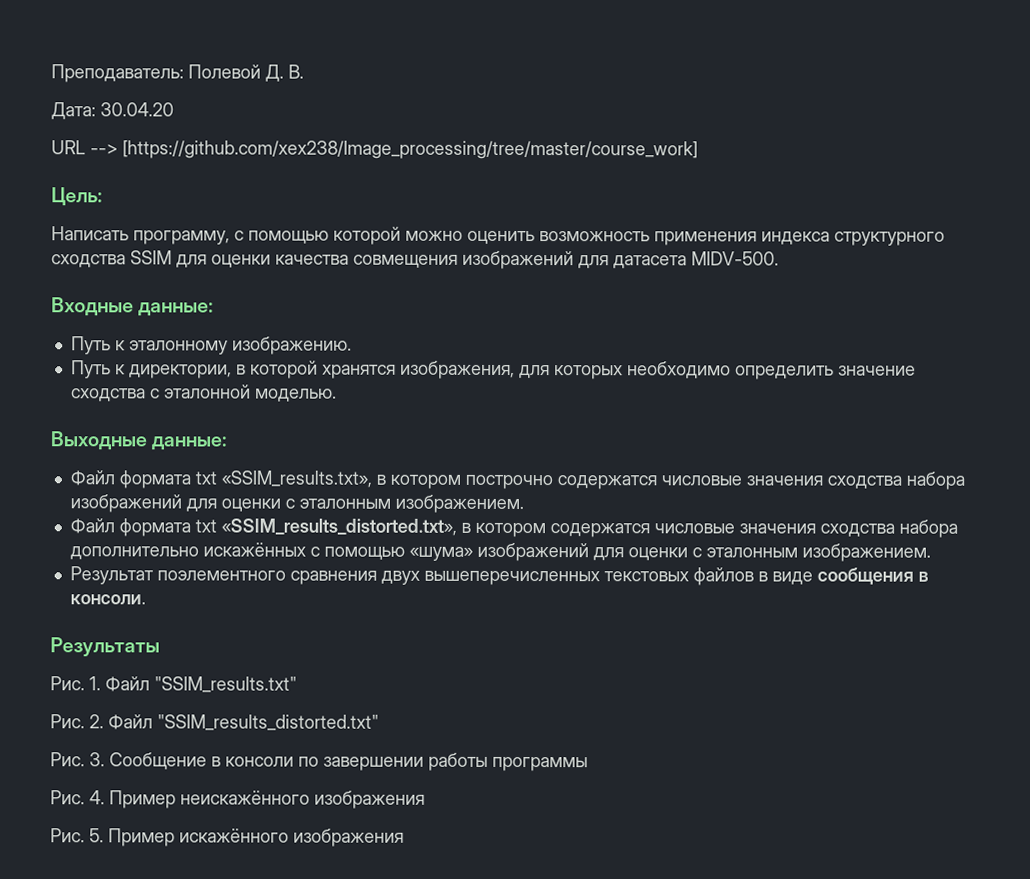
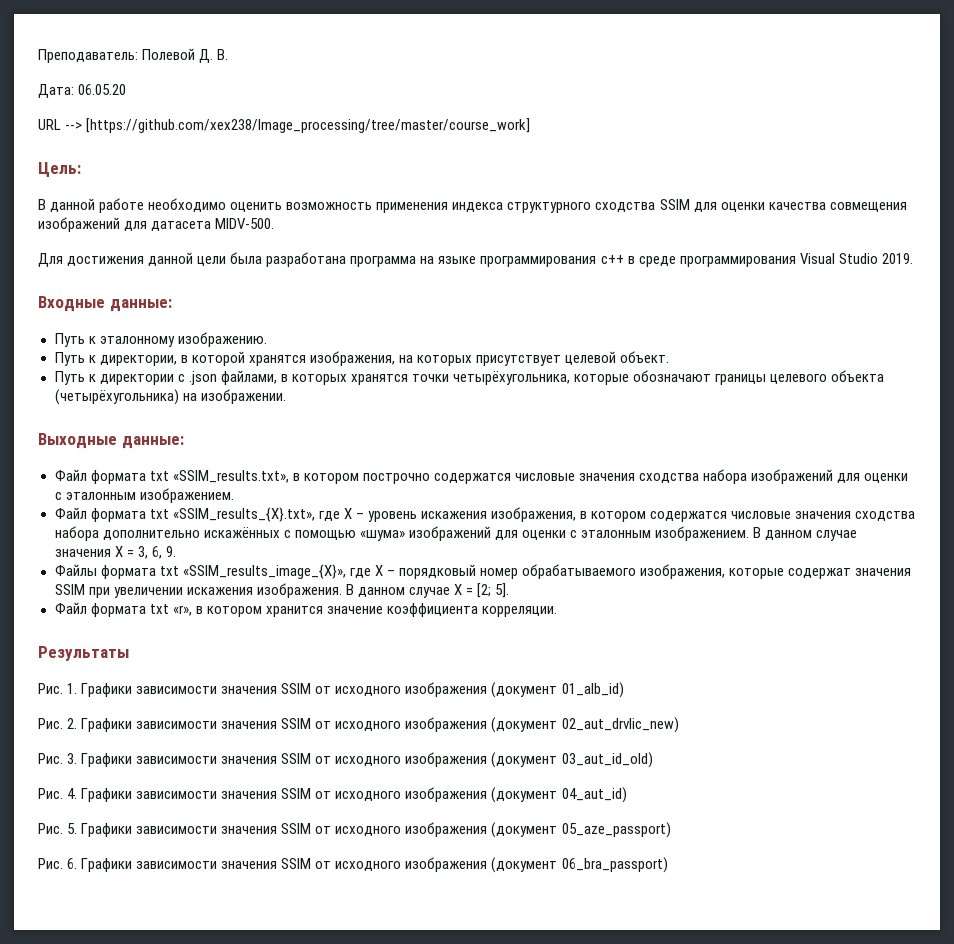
- Дата: 30.04.20
+ Дата: 06.05.20
- Написать программу, с помощью которой можно оценить возможность применения индекса структурного сходства SSIM для оценки качества совмещения изображений для датасета MIDV-500.
+ В данной работе необходимо оценить возможность применения индекса структурного сходства SSIM для оценки качества совмещения изображений для датасета MIDV-500.
+ Для достижения данной цели была разработана программа на языке программирования c++ в среде программирования Visual Studio 2019.
- Путь к директории, в которой хранятся изображения, для которых необходимо определить значение сходства с эталонной моделью.
+ Путь к директории, в которой хранятся изображения, на которых присутствует целевой объект.
+ Путь к директории с .json файлами, в которых хранятся точки четырёхугольника, которые обозначают границы целевого объекта (четырёхугольника) на изображении.
- Файл формата txt «SSIM_results_distorted.txt», в котором содержатся числовые значения сходства набора дополнительно искажённых с помощью «шума» изображений для оценки с эталонным изображением.
- Результат поэлементного сравнения двух вышеперечисленных текстовых файлов в виде сообщения в консоли.
+ Файл формата txt «SSIM_results_{X}.txt», где X – уровень искажения изображения, в котором содержатся числовые значения сходства набора дополнительно искажённых с помощью «шума» изображений для оценки с эталонным изображением. В данном случае значения X = 3, 6, 9.
+ Файлы формата txt «SSIM_results_image_{X}», где X – порядковый номер обрабатываемого изображения, которые содержат значения SSIM при увеличении искажения изображения. В данном случае X = [2; 5].
+ Файл формата txt «r», в котором хранится значение коэффициента корреляции.
  Результаты
- Рис. 1. Файл "SSIM_results.txt"
- Рис. 2. Файл "SSIM_results_distorted.txt"
- Рис. 3. Сообщение в консоли по завершении работы программы
- Рис. 4. Пример неискажённого изображения
+ Рис. 1. Графики зависимости значения SSIM от исходного изображения (документ 01_alb_id)
+ Рис. 2. Графики зависимости значения SSIM от исходного изображения (документ 02_aut_drvlic_new)
+ Рис. 3. Графики зависимости значения SSIM от исходного изображения (документ 03_aut_id_old)
+ Рис. 4. Графики зависимости значения SSIM от исходного изображения (документ 04_aut_id)
- Рис. 5. Пример искажённого изображения
+ Рис. 5. Графики зависимости значения SSIM от исходного изображения (документ 05_aze_passport)
+ Рис. 6. Графики зависимости значения SSIM от исходного изображения (документ 06_bra_passport)

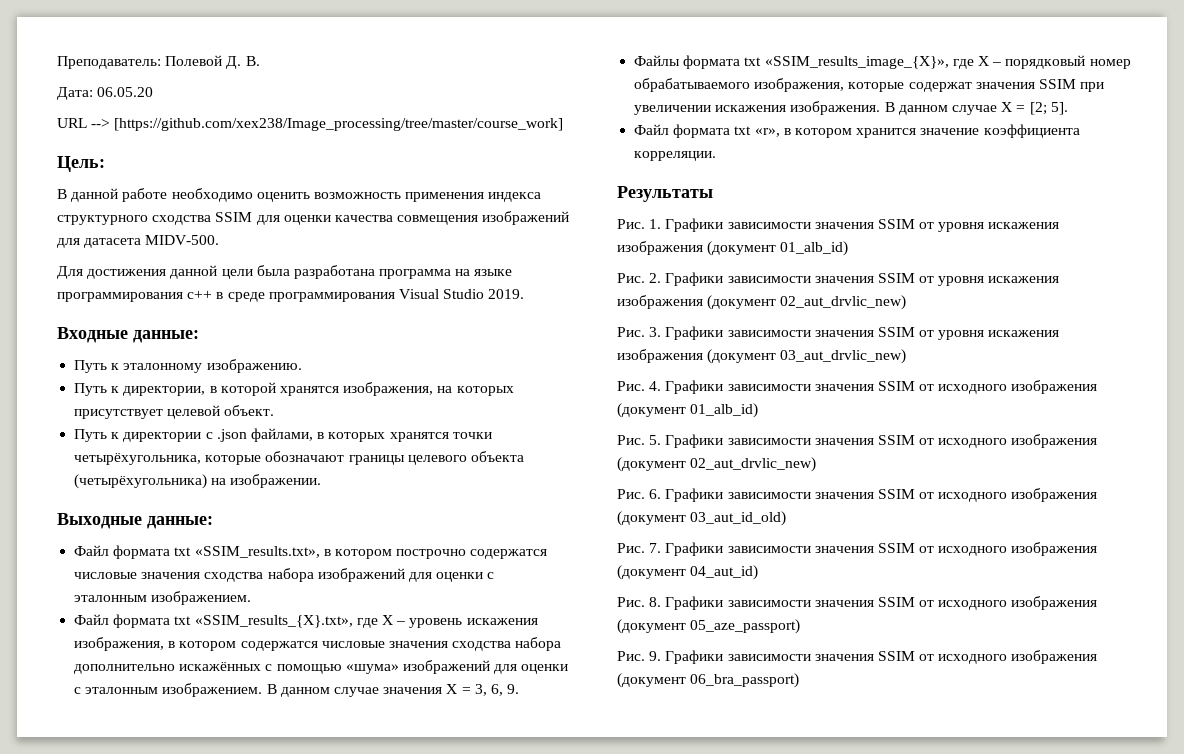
- Рис. 1. Графики зависимости значения SSIM от исходного изображения (документ 01_alb_id)
+ Рис. 1. Графики зависимости значения SSIM от уровня искажения изображения (документ 01_alb_id)
- Рис. 2. Графики зависимости значения SSIM от исходного изображения (документ 02_aut_drvlic_new)
+ Рис. 2. Графики зависимости значения SSIM от уровня искажения изображения (документ 02_aut_drvlic_new)
- Рис. 3. Графики зависимости значения SSIM от исходного изображения (документ 03_aut_id_old)
+ Рис. 3. Графики зависимости значения SSIM от уровня искажения изображения (документ 03_aut_drvlic_new)
- Рис. 4. Графики зависимости значения SSIM от исходного изображения (документ 04_aut_id)
+ Рис. 4. Графики зависимости значения SSIM от исходного изображения (документ 01_alb_id)
- Рис. 5. Графики зависимости значения SSIM от исходного изображения (документ 05_aze_passport)
+ Рис. 5. Графики зависимости значения SSIM от исходного изображения (документ 02_aut_drvlic_new)
- Рис. 6. Графики зависимости значения SSIM от исходного изображения (документ 06_bra_passport)
+ Рис. 6. Графики зависимости значения SSIM от исходного изображения (документ 03_aut_id_old)
+ Рис. 7. Графики зависимости значения SSIM от исходного изображения (документ 04_aut_id)
+ Рис. 8. Графики зависимости значения SSIM от исходного изображения (документ 05_aze_passport)
+ Рис. 9. Графики зависимости значения SSIM от исходного изображения (документ 06_bra_passport)

